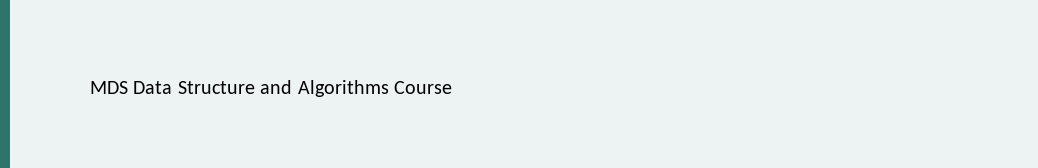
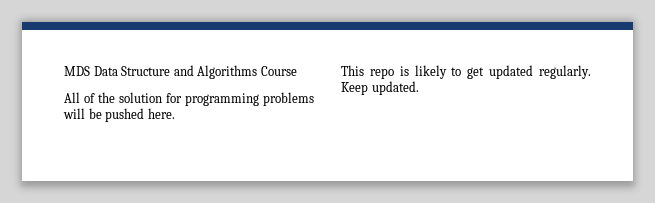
+ All of the solution for programming problems will be pushed here.
+ This repo is likely to get updated regularly. Keep updated.

